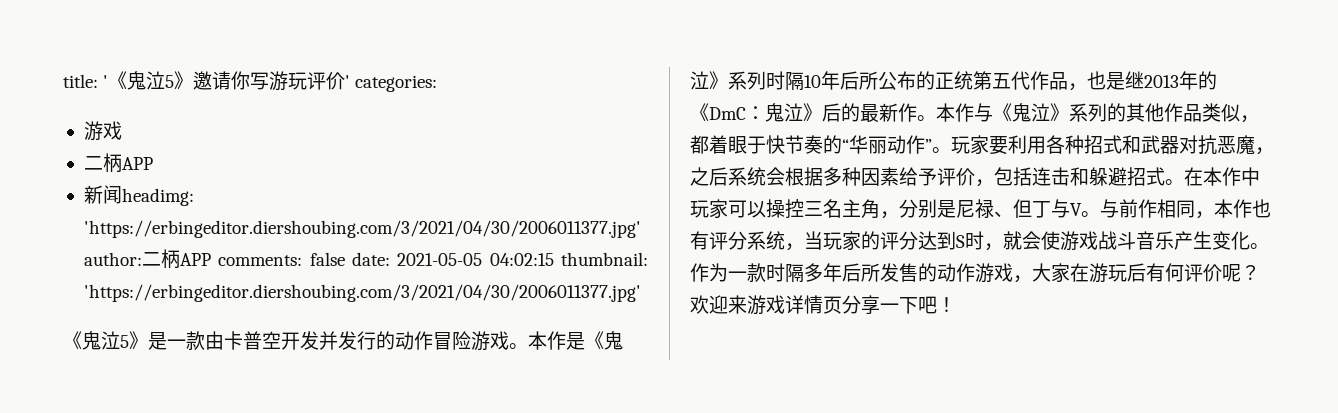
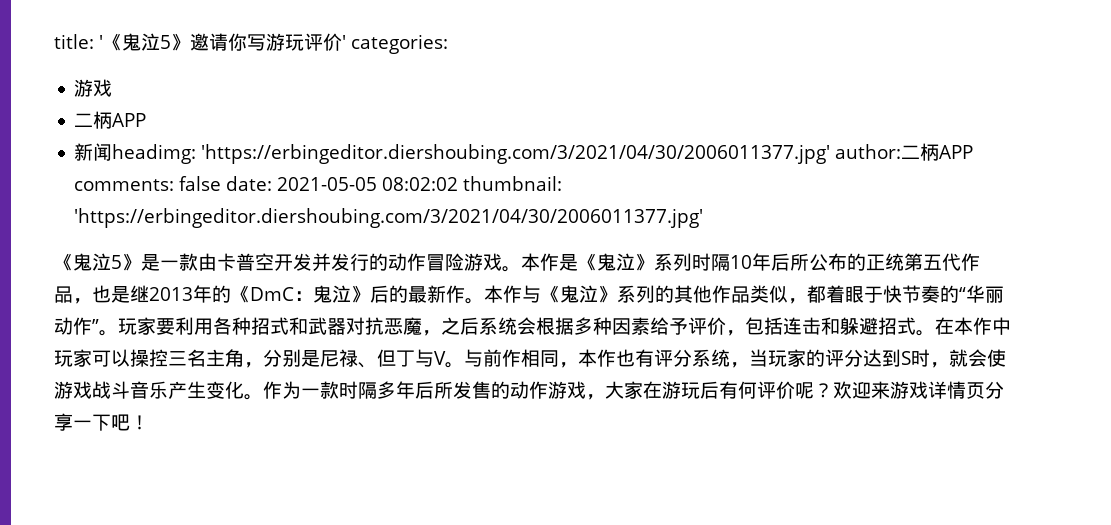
- 新闻headimg: 'https://erbingeditor.diershoubing.com/3/2021/04/30/2006011377.jpg' author:二柄APP comments: false date: 2021-05-05 04:02:15 thumbnail: 'https://erbingeditor.diershoubing.com/3/2021/04/30/2006011377.jpg'
+ 新闻headimg: 'https://erbingeditor.diershoubing.com/3/2021/04/30/2006011377.jpg' author:二柄APP comments: false date: 2021-05-05 08:02:02 thumbnail: 'https://erbingeditor.diershoubing.com/3/2021/04/30/2006011377.jpg'

